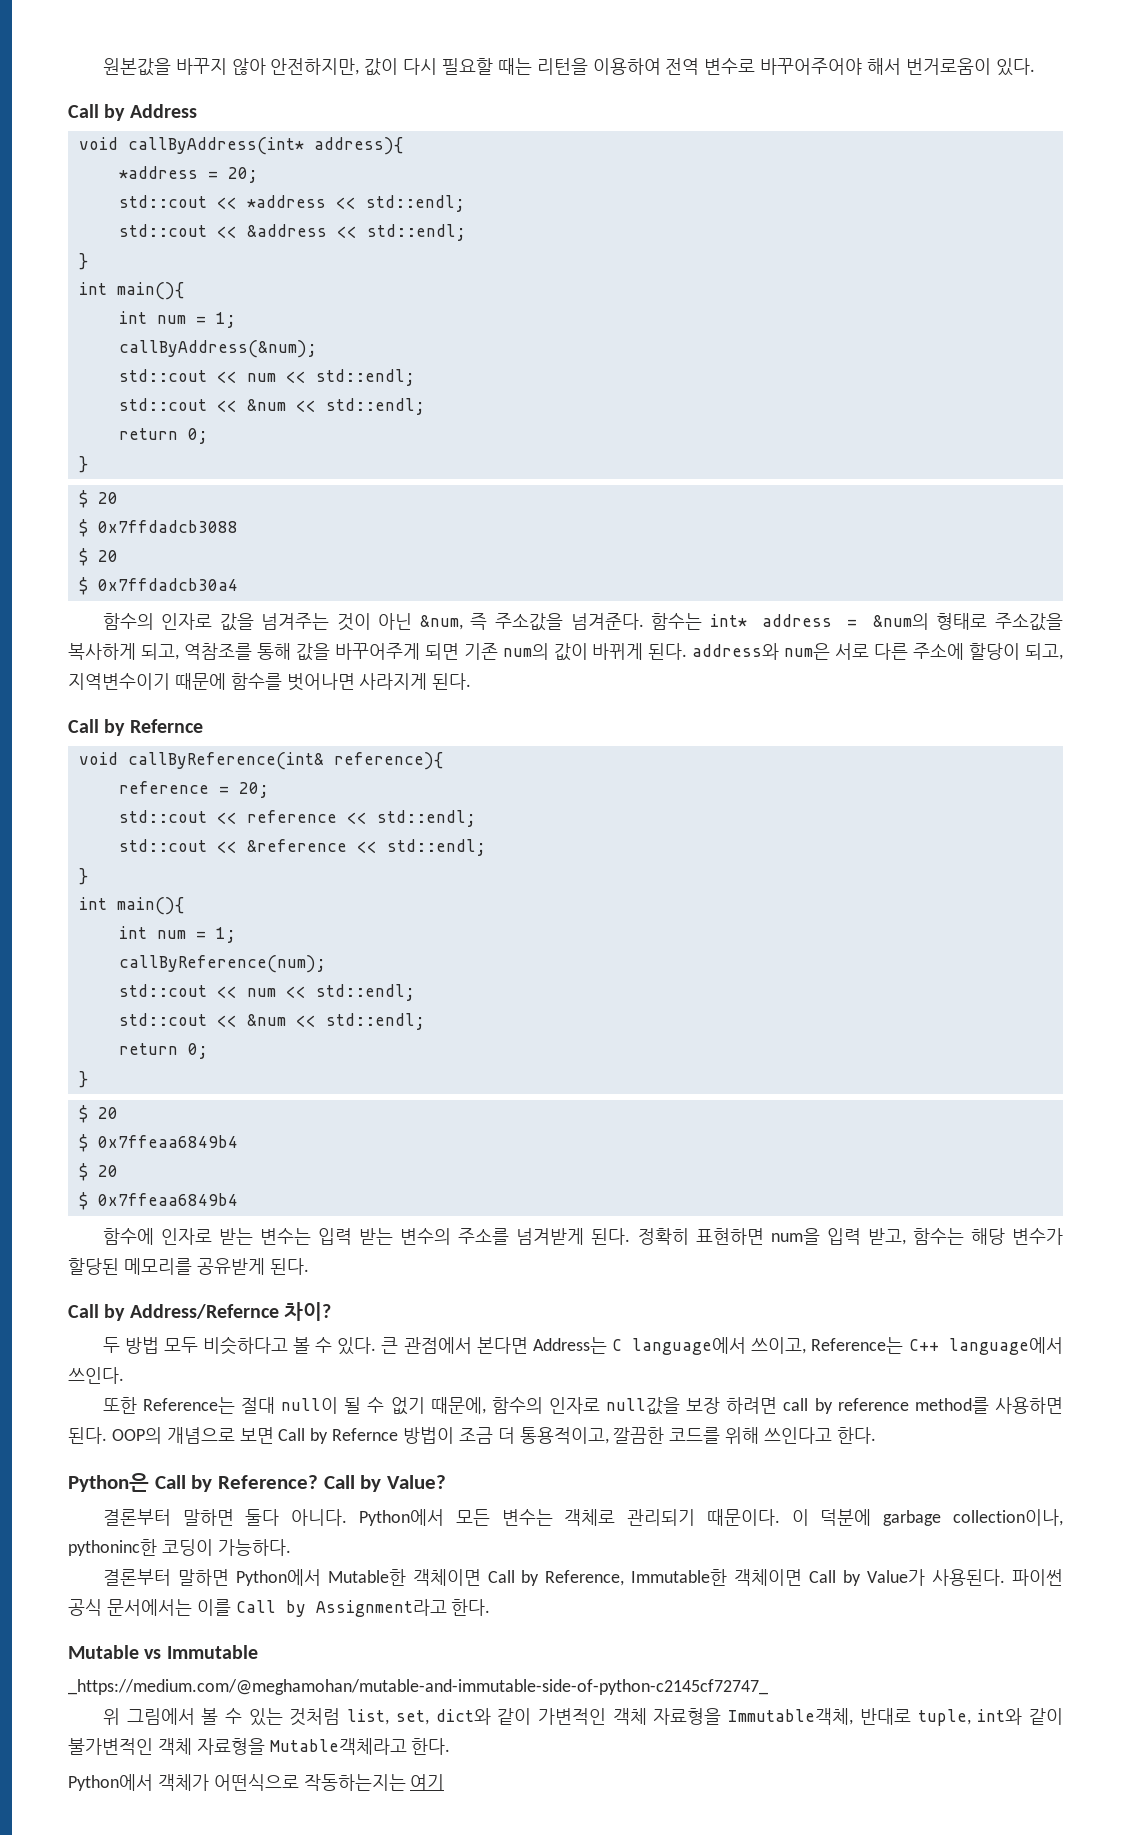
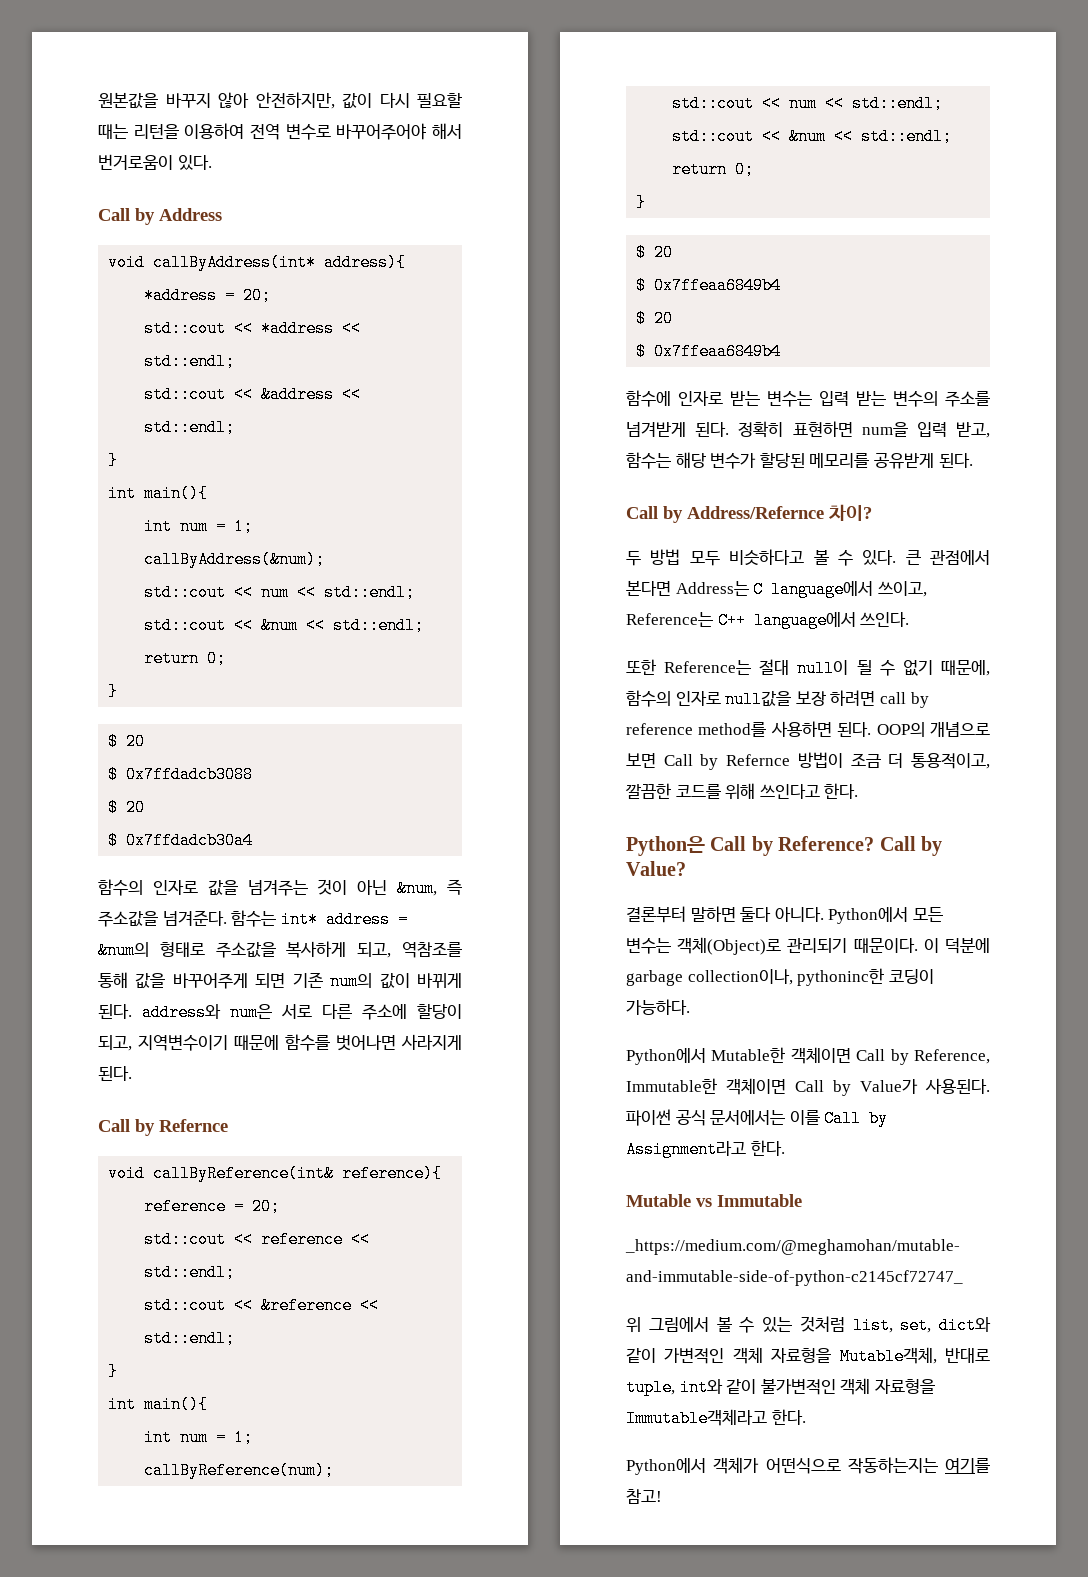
- Python에서 모든 변수는 객체로 관리되기 때문이다.
+ Python에서 모든 변수는 객체(Object)로 관리되기 때문이다.
- 결론부터 말하면 Python에서 Mutable한 객체이면 Call by Reference, Immutable한 객체이면 Call by Value가 사용된다.
+ Python에서 Mutable한 객체이면 Call by Reference, Immutable한 객체이면 Call by Value가 사용된다.
- 위 그림에서 볼 수 있는 것처럼 list, set, dict와 같이 가변적인 객체 자료형을 Immutable객체, 반대로 tuple, int와 같이 불가변적인 객체 자료형을 Mutable객체라고 한다.
+ 위 그림에서 볼 수 있는 것처럼 list, set, dict와 같이 가변적인 객체 자료형을 Mutable객체, 반대로 tuple, int와 같이 불가변적인 객체 자료형을 Immutable객체라고 한다.
- Python에서 객체가 어떤식으로 작동하는지는 여기
+ Python에서 객체가 어떤식으로 작동하는지는 여기를 참고!

